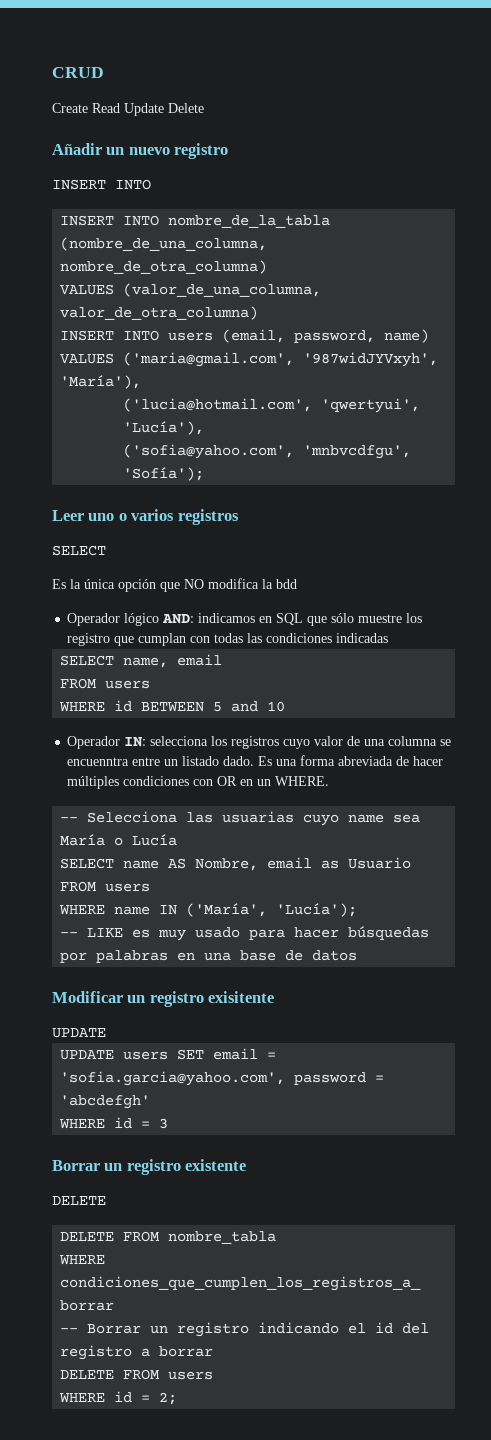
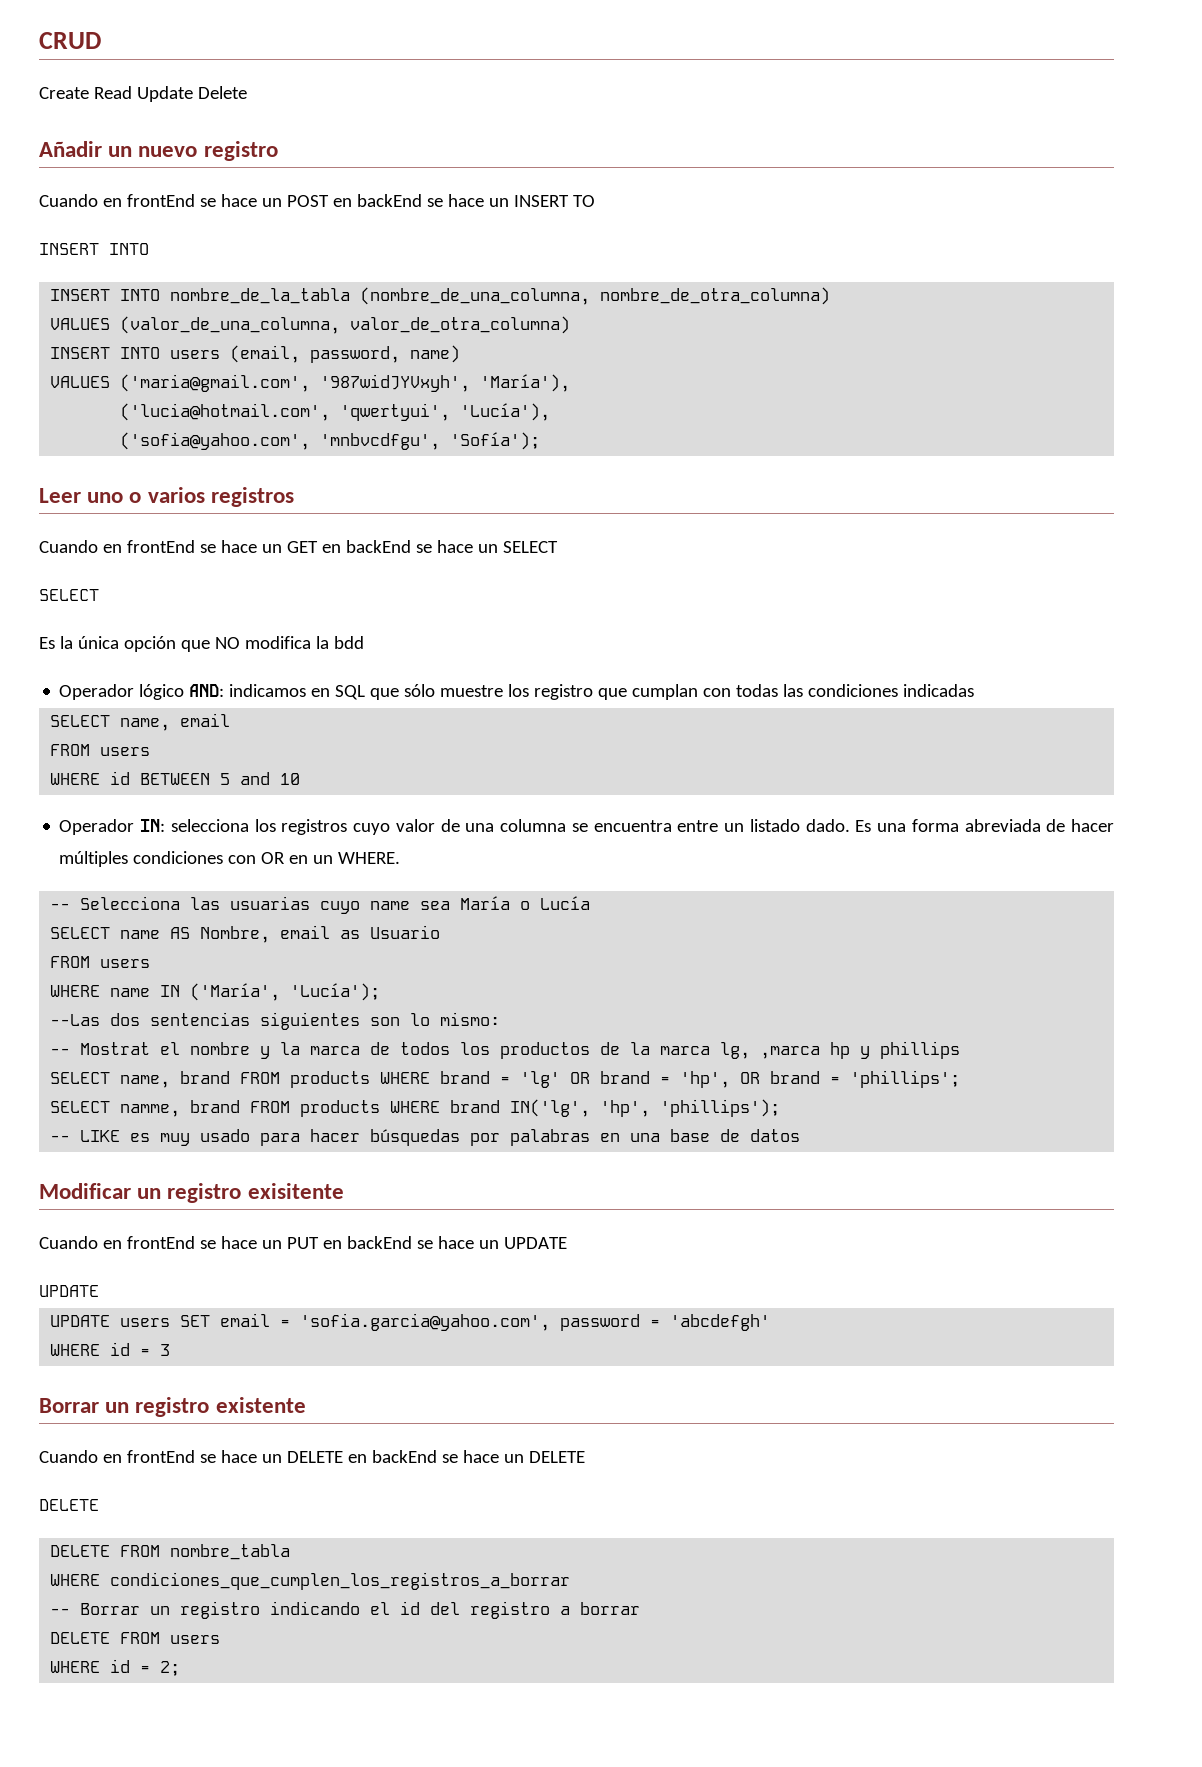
+ Cuando en frontEnd se hace un POST en backEnd se hace un INSERT TO
+ Cuando en frontEnd se hace un GET en backEnd se hace un SELECT
- Operador IN: selecciona los registros cuyo valor de una columna se encuenntra entre un listado dado.
+ Operador IN: selecciona los registros cuyo valor de una columna se encuentra entre un listado dado.
+ --Las dos sentencias siguientes son lo mismo:
+ -- Mostrat el nombre y la marca de todos los productos de la marca lg, ,marca hp y phillips
+ SELECT name, brand FROM products WHERE brand = 'lg' OR brand = 'hp', OR brand = 'phillips';
+ SELECT namme, brand FROM products WHERE brand IN('lg', 'hp', 'phillips');
+ Cuando en frontEnd se hace un PUT en backEnd se hace un UPDATE
+ Cuando en frontEnd se hace un DELETE en backEnd se hace un DELETE

